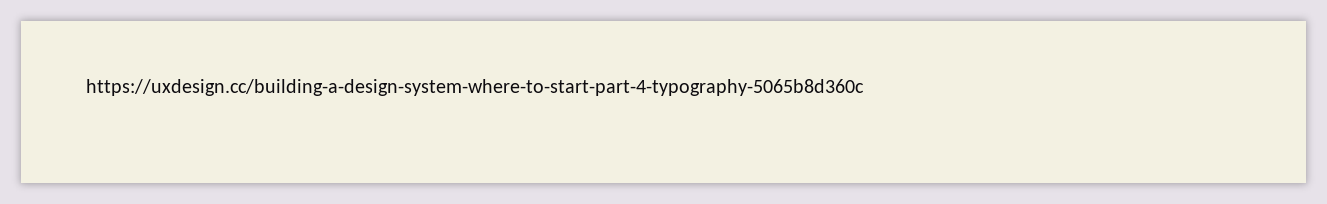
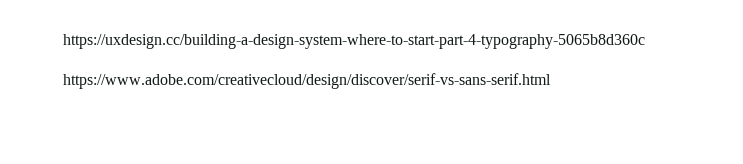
+ https://www.adobe.com/creativecloud/design/discover/serif-vs-sans-serif.html

